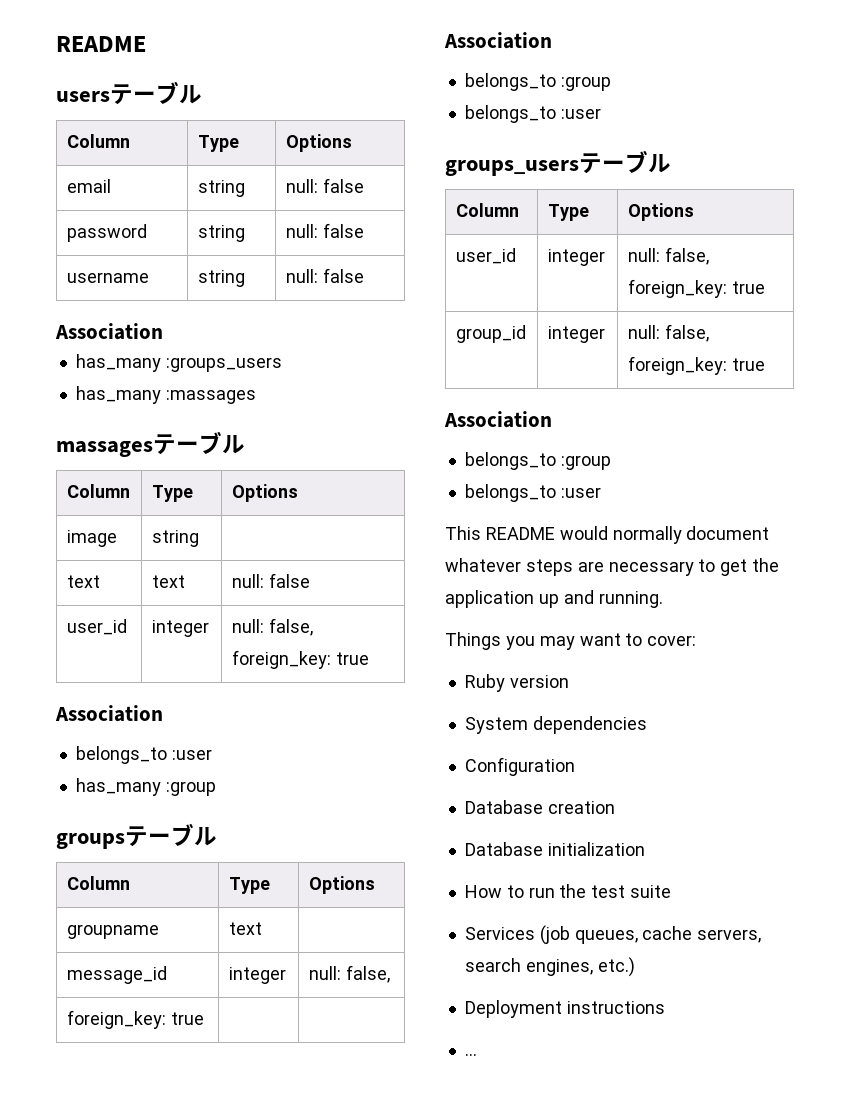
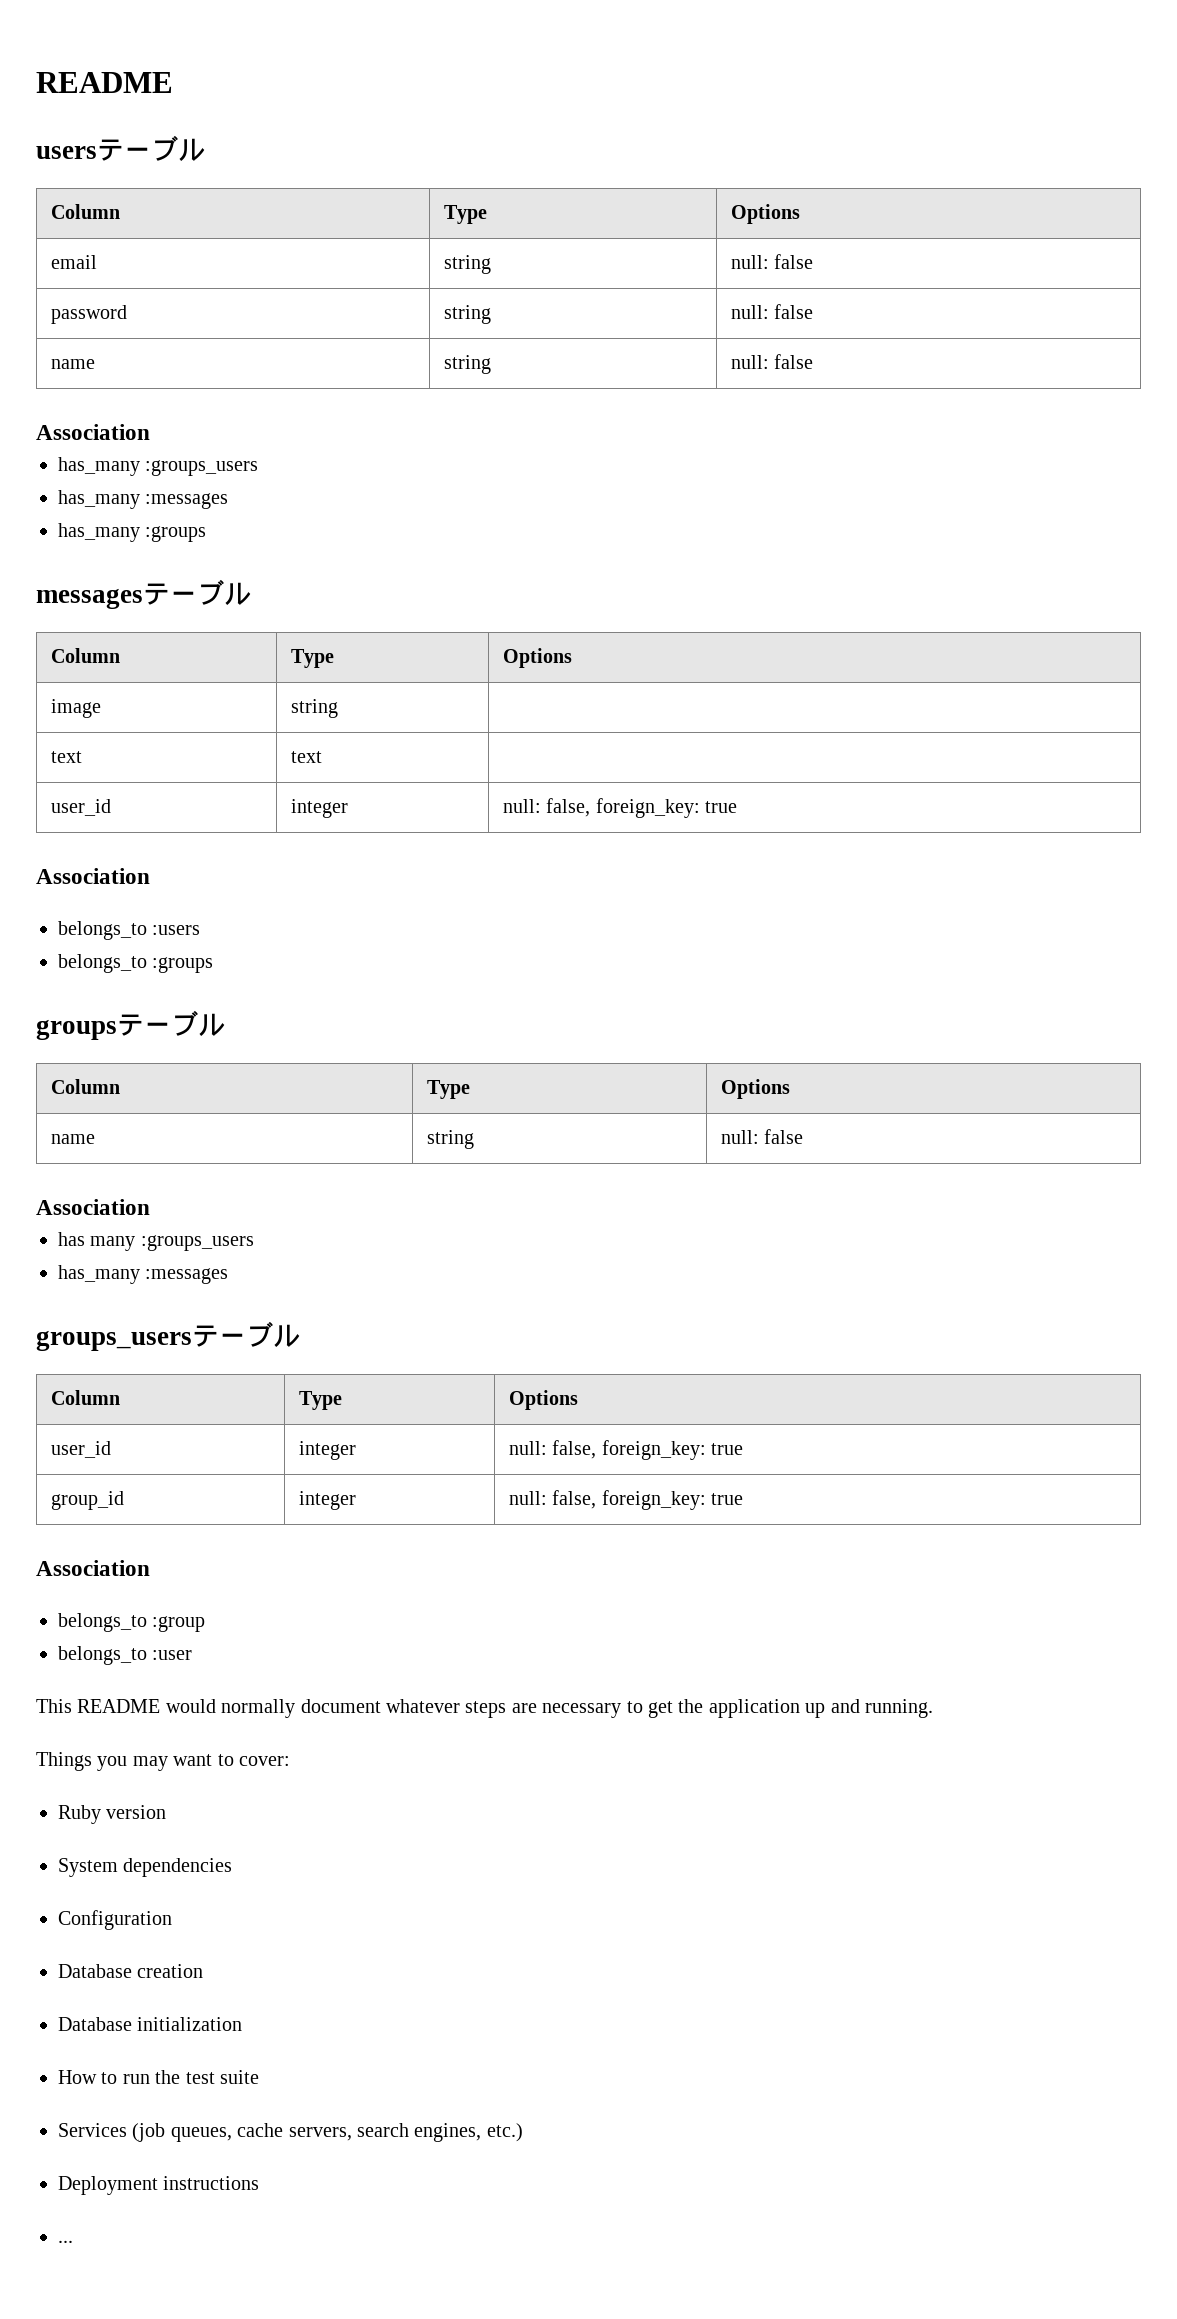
  password | string | null: false
- username | string | null: false
+ name | string | null: false
  has_many :groups_users
- has_many :massages
- massagesテーブル
+ has_many :messages
+ has_many :groups
+ messagesテーブル
- text | text | null: false
+ text | text |
  user_id | integer | null: false, foreign_key: true
  Association
- belongs_to :user
- has_many :group
+ belongs_to :users
+ belongs_to :groups
  groupsテーブル
  Column | Type | Options
- groupname | text |
- message_id | integer | null: false,
- foreign_key: true | |
+ name | string | null: false
  Association
- belongs_to :group
- belongs_to :user
+ has many :groups_users
+ has_many :messages

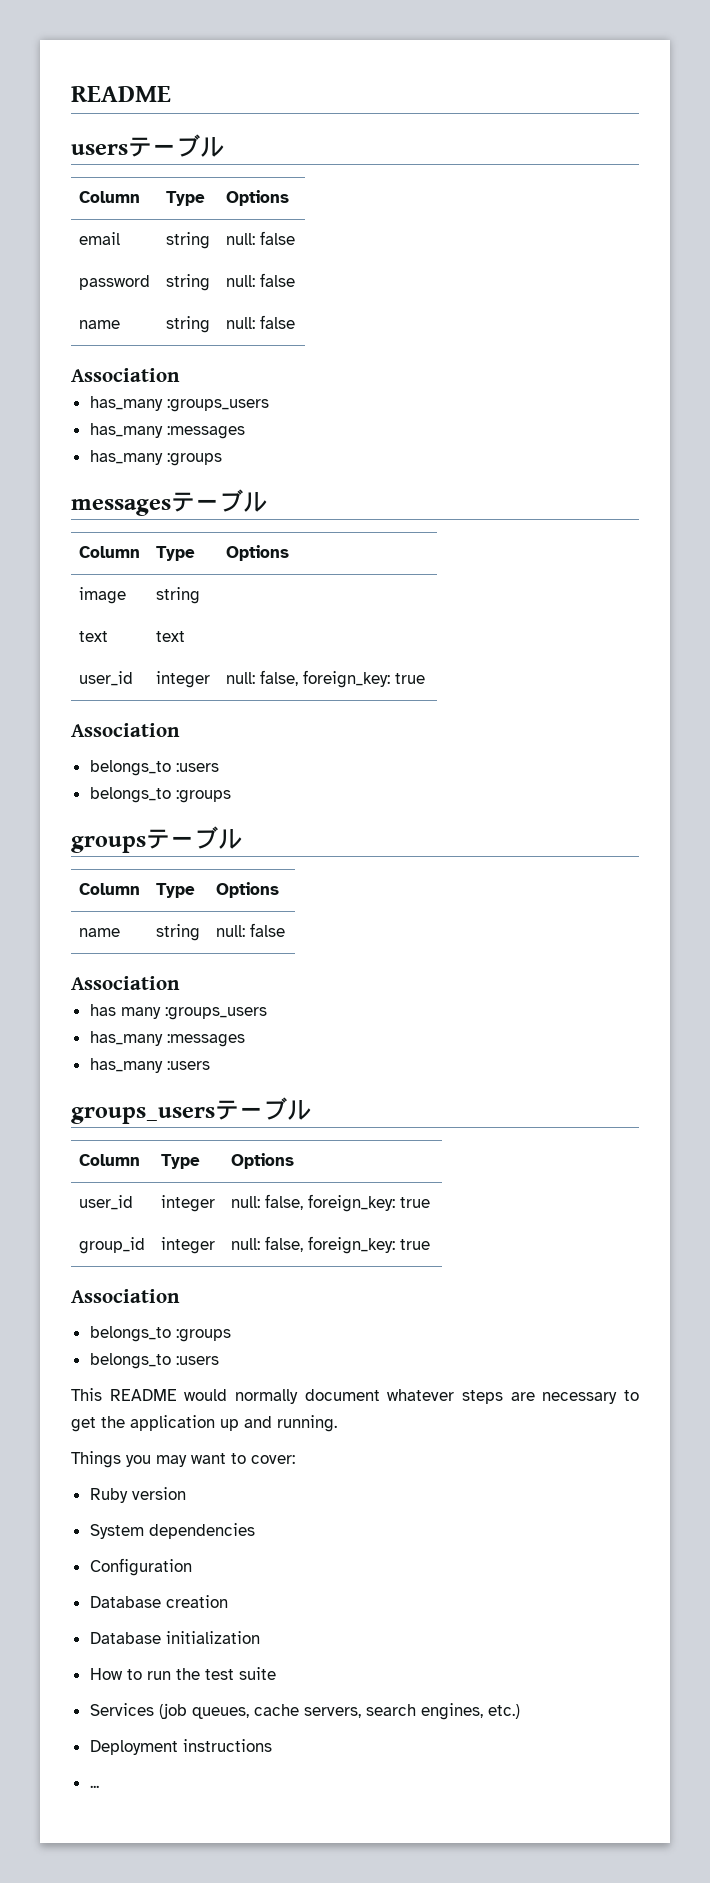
+ has_many :users
  group_id | integer | null: false, foreign_key: true
  Association
- belongs_to :group
- belongs_to :user
+ belongs_to :groups
+ belongs_to :users

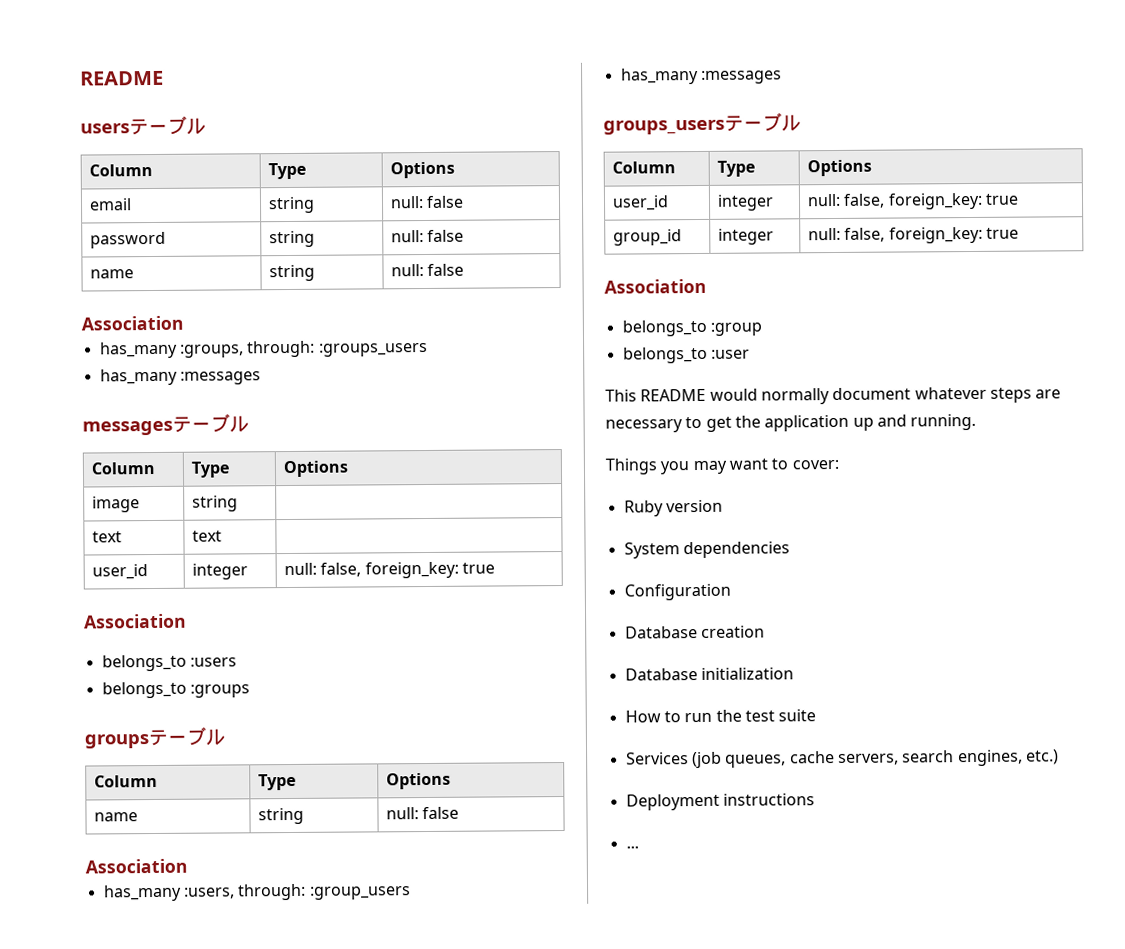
- has_many :groups_users
+ has_many :groups, through: :groups_users
  has_many :messages
- has_many :groups
- has many :groups_users
+ has_many :users, through: :group_users
  has_many :messages
- has_many :users
  group_id | integer | null: false, foreign_key: true
  Association
- belongs_to :groups
- belongs_to :users
+ belongs_to :group
+ belongs_to :user

